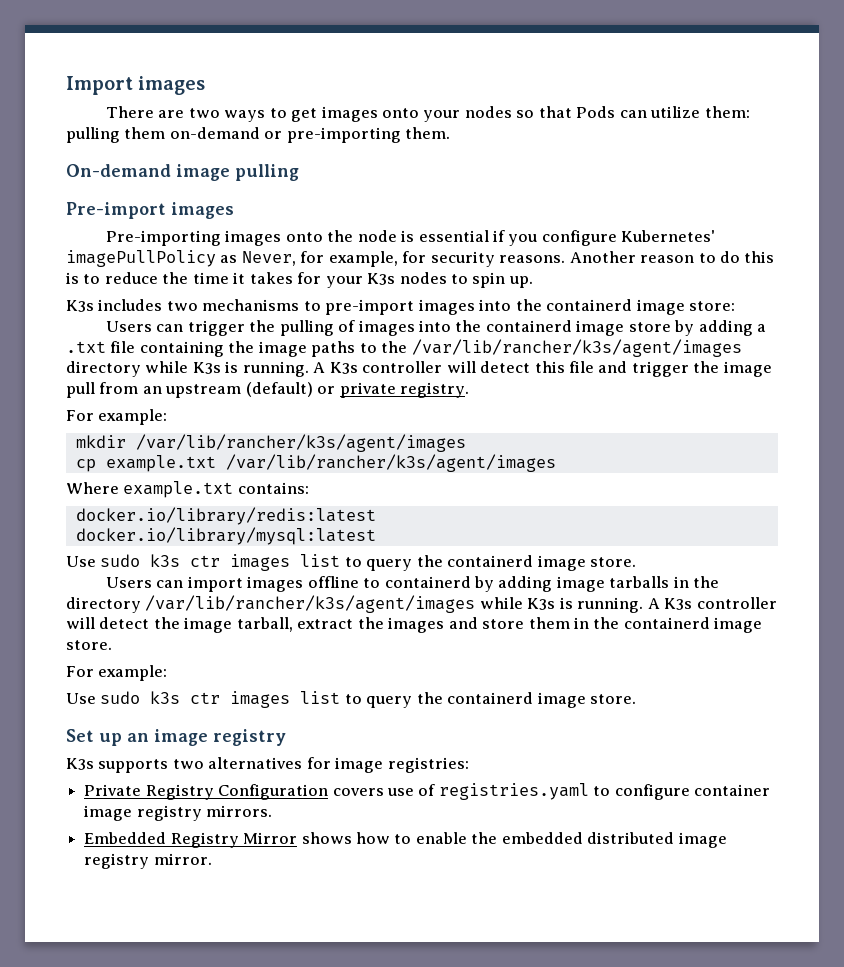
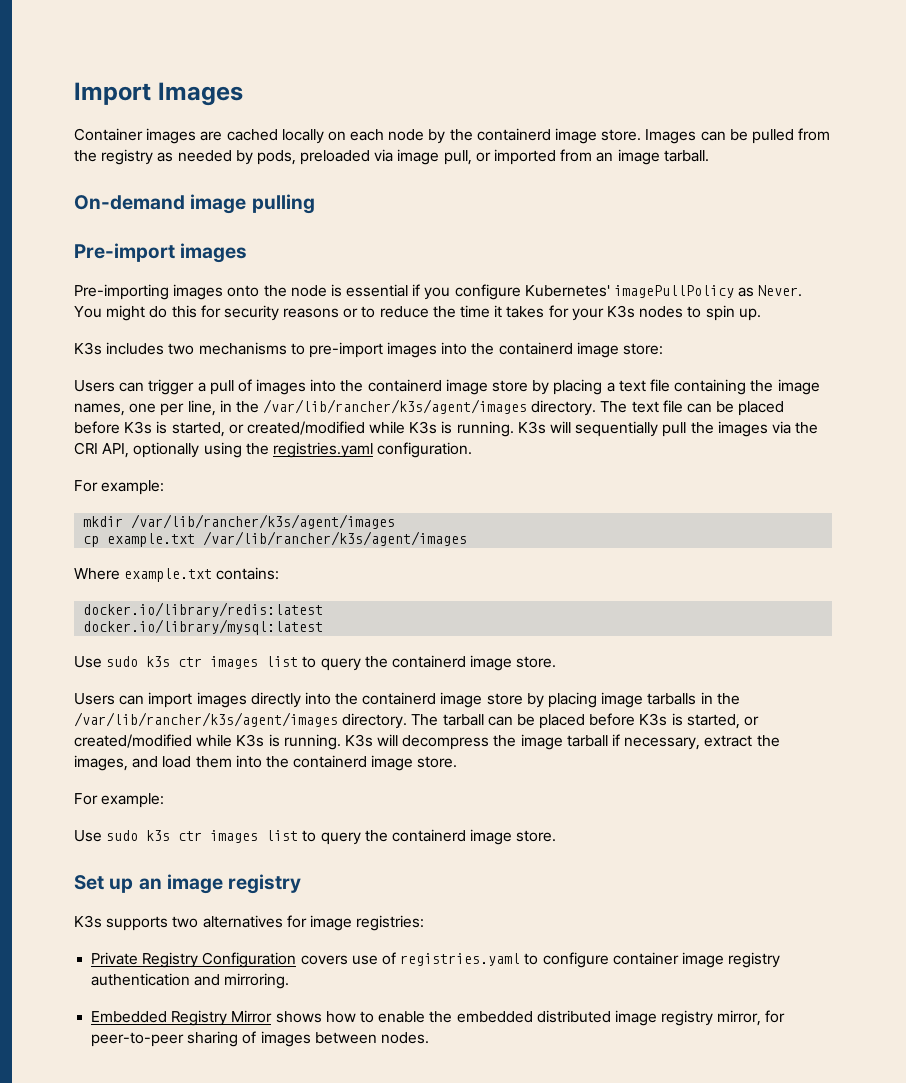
- Import images
- There are two ways to get images onto your nodes so that Pods can utilize them: pulling them on-demand or pre-importing them.
+ Import Images
+ Container images are cached locally on each node by the containerd image store. Images can be pulled from the registry as needed by pods, preloaded via image pull, or imported from an image tarball.
- Pre-importing images onto the node is essential if you configure Kubernetes' imagePullPolicy as Never, for example, for security reasons. Another reason to do this is to reduce the time it takes for your K3s nodes to spin up.
+ Pre-importing images onto the node is essential if you configure Kubernetes' imagePullPolicy as Never. You might do this for security reasons or to reduce the time it takes for your K3s nodes to spin up.
- Users can trigger the pulling of images into the containerd image store by adding a .txt file containing the image paths to the /var/lib/rancher/k3s/agent/images directory while K3s is running. A K3s controller will detect this file and trigger the image pull from an upstream (default) or private registry.
+ Users can trigger a pull of images into the containerd image store by placing a text file containing the image names, one per line, in the /var/lib/rancher/k3s/agent/images directory. The text file can be placed before K3s is started, or created/modified while K3s is running. K3s will sequentially pull the images via the CRI API, optionally using the registries.yaml configuration.
- Users can import images offline to containerd by adding image tarballs in the directory /var/lib/rancher/k3s/agent/images while K3s is running. A K3s controller will detect the image tarball, extract the images and store them in the containerd image store.
+ Users can import images directly into the containerd image store by placing image tarballs in the /var/lib/rancher/k3s/agent/images directory. The tarball can be placed before K3s is started, or created/modified while K3s is running. K3s will decompress the image tarball if necessary, extract the images, and load them into the containerd image store.
- Private Registry Configuration covers use of registries.yaml to configure container image registry mirrors.
+ Private Registry Configuration covers use of registries.yaml to configure container image registry authentication and mirroring.
- Embedded Registry Mirror shows how to enable the embedded distributed image registry mirror.
+ Embedded Registry Mirror shows how to enable the embedded distributed image registry mirror, for peer-to-peer sharing of images between nodes.

